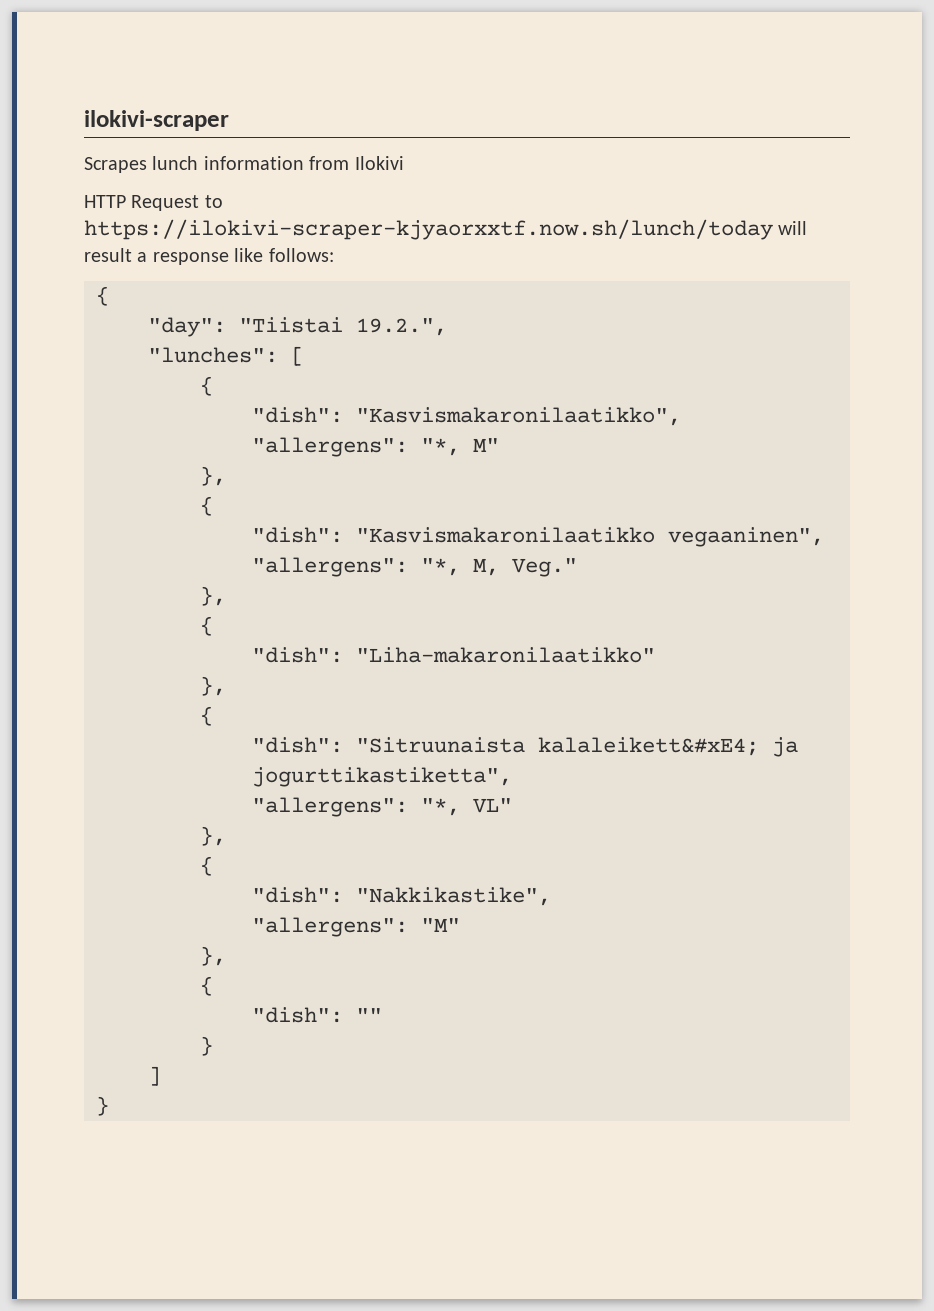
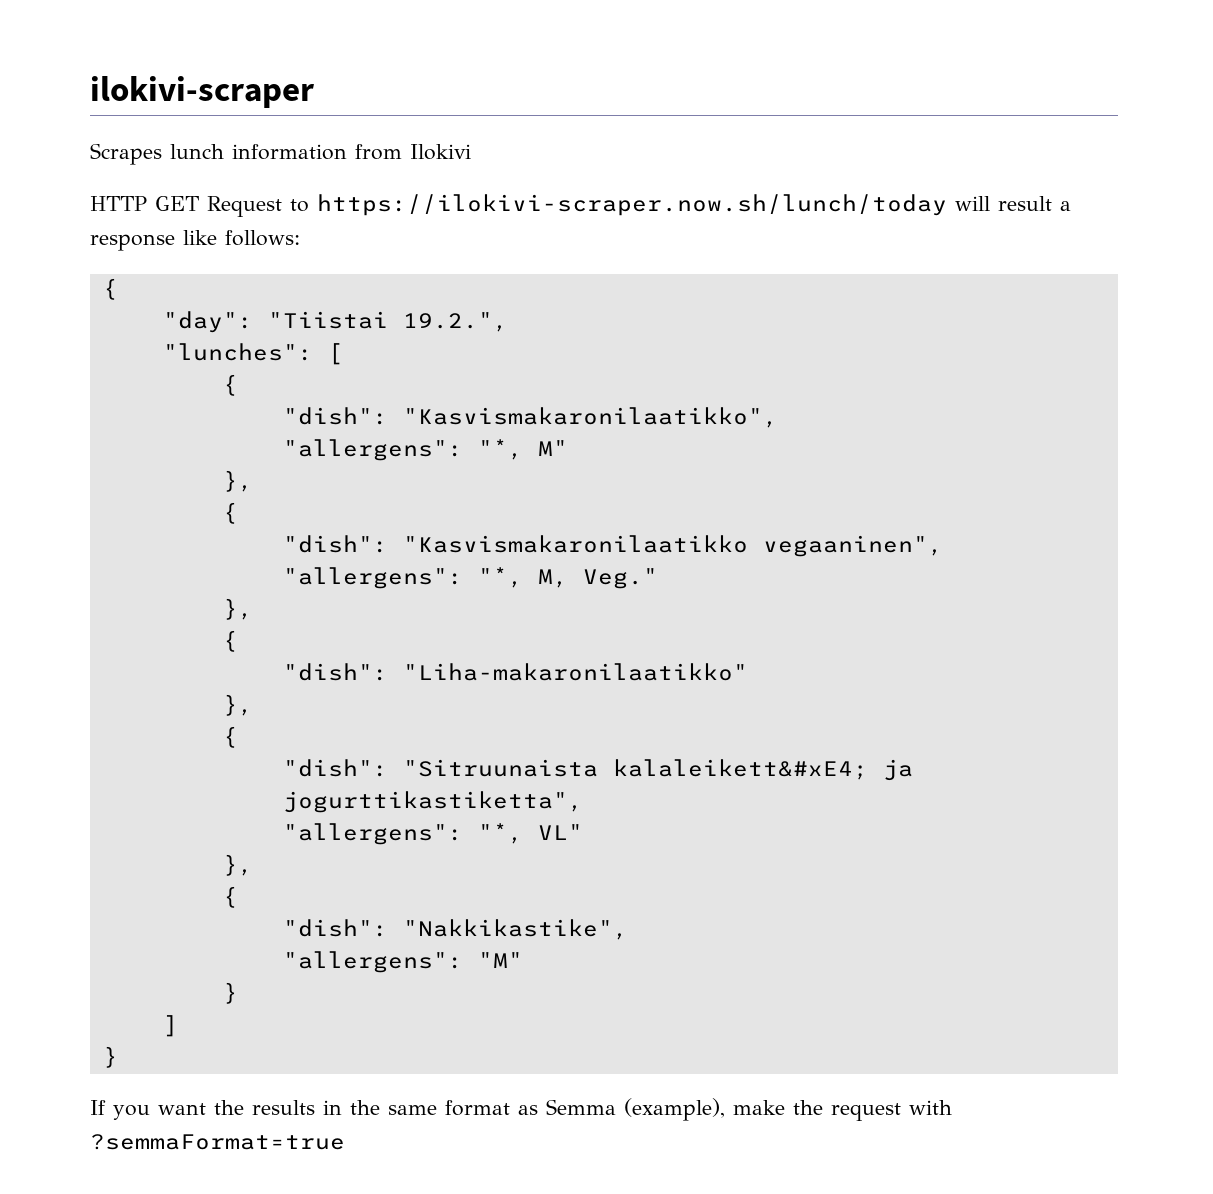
- HTTP Request to https://ilokivi-scraper-kjyaorxxtf.now.sh/lunch/today will result a response like follows:
+ HTTP GET Request to https://ilokivi-scraper.now.sh/lunch/today will result a response like follows:
  "allergens": "M"
- },
- {
- "dish": ""
+ If you want the results in the same format as Semma (example), make the request with ?semmaFormat=true

